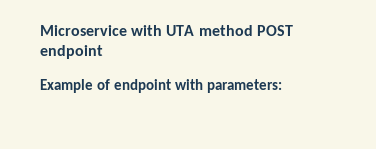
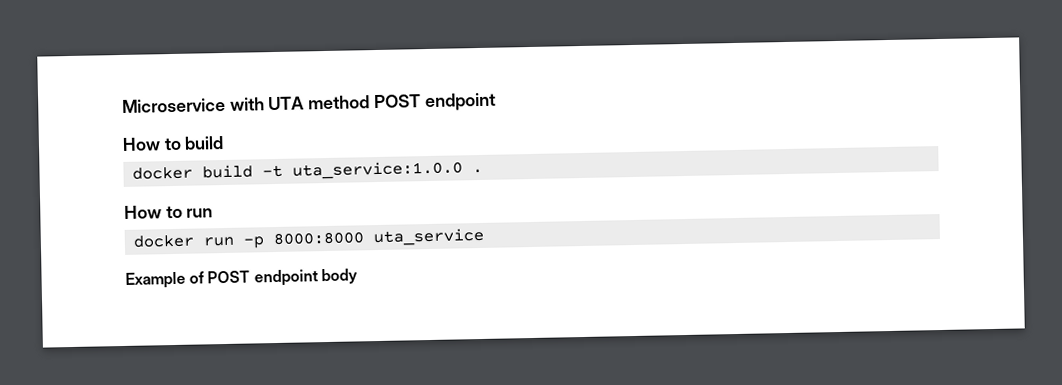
+ How to build
+ docker build -t uta_service:1.0.0 .
+ How to run
+ docker run -p 8000:8000 uta_service
- Example of endpoint with parameters:
+ Example of POST endpoint body

